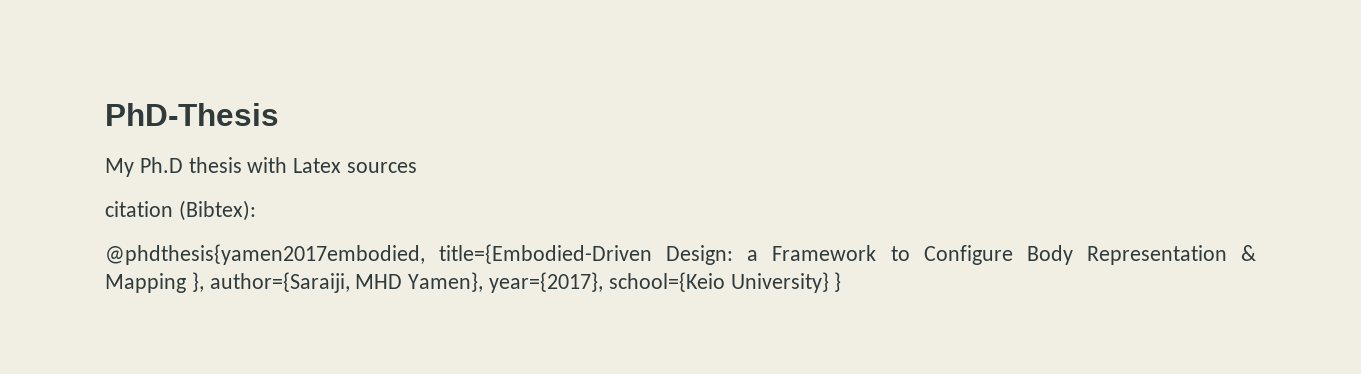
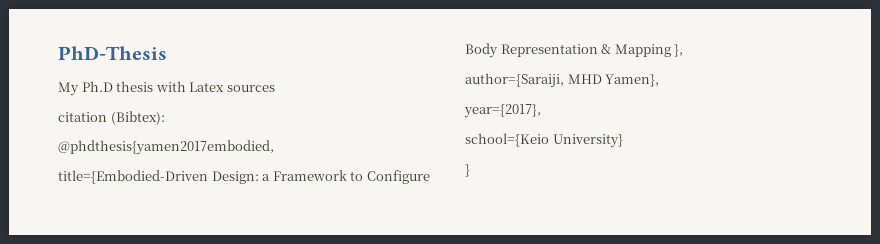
- @phdthesis{yamen2017embodied, title={Embodied-Driven Design: a Framework to Configure Body Representation & Mapping }, author={Saraiji, MHD Yamen}, year={2017}, school={Keio University} }
+ @phdthesis{yamen2017embodied,
+ title={Embodied-Driven Design: a Framework to Configure Body Representation & Mapping },
+ author={Saraiji, MHD Yamen},
+ year={2017},
+ school={Keio University}
+ }

